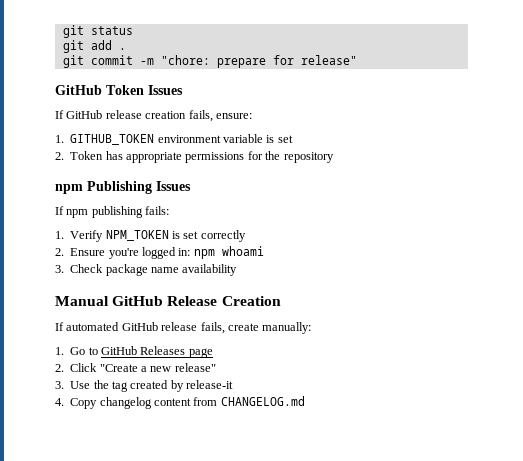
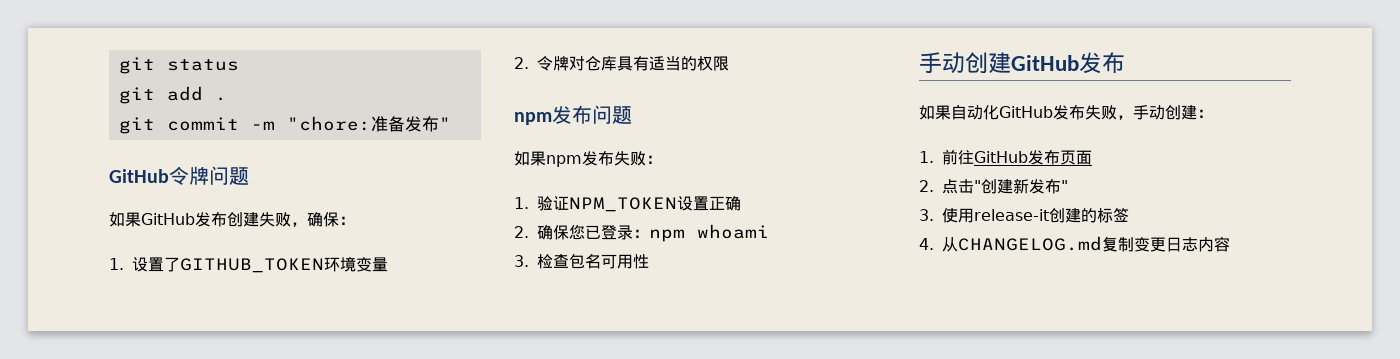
- git commit -m "chore: prepare for release"
- GitHub Token Issues
- If GitHub release creation fails, ensure:
- 1. GITHUB_TOKEN environment variable is set
- 2. Token has appropriate permissions for the repository
- npm Publishing Issues
- If npm publishing fails:
- 1. Verify NPM_TOKEN is set correctly
- 2. Ensure you're logged in: npm whoami
- 3. Check package name availability
- Manual GitHub Release Creation
- If automated GitHub release fails, create manually:
- 1. Go to GitHub Releases page
- 2. Click "Create a new release"
- 3. Use the tag created by release-it
+ git commit -m "chore:准备发布"
+ GitHub令牌问题
+ 如果GitHub发布创建失败，确保：
+ 1.设置了GITHUB_TOKEN环境变量
+ 2.令牌对仓库具有适当的权限
+ npm发布问题
+ 如果npm发布失败：
+ 1.验证NPM_TOKEN设置正确
+ 2.确保您已登录：npm whoami
+ 3.检查包名可用性
+ 手动创建GitHub发布
+ 如果自动化GitHub发布失败，手动创建：
+ 1.前往GitHub发布页面
+ 2.点击"创建新发布"
+ 3.使用release-it创建的标签
- 4. Copy changelog content from CHANGELOG.md
+ 4.从CHANGELOG.md复制变更日志内容

